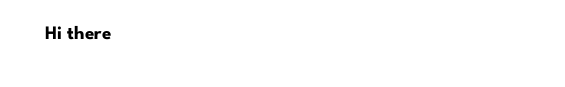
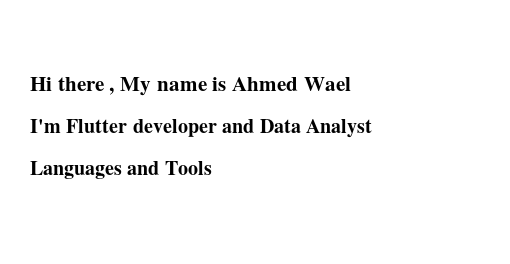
- Hi there
+ Hi there , My name is Ahmed Wael
+ I'm Flutter developer and Data Analyst
+ Languages and Tools

